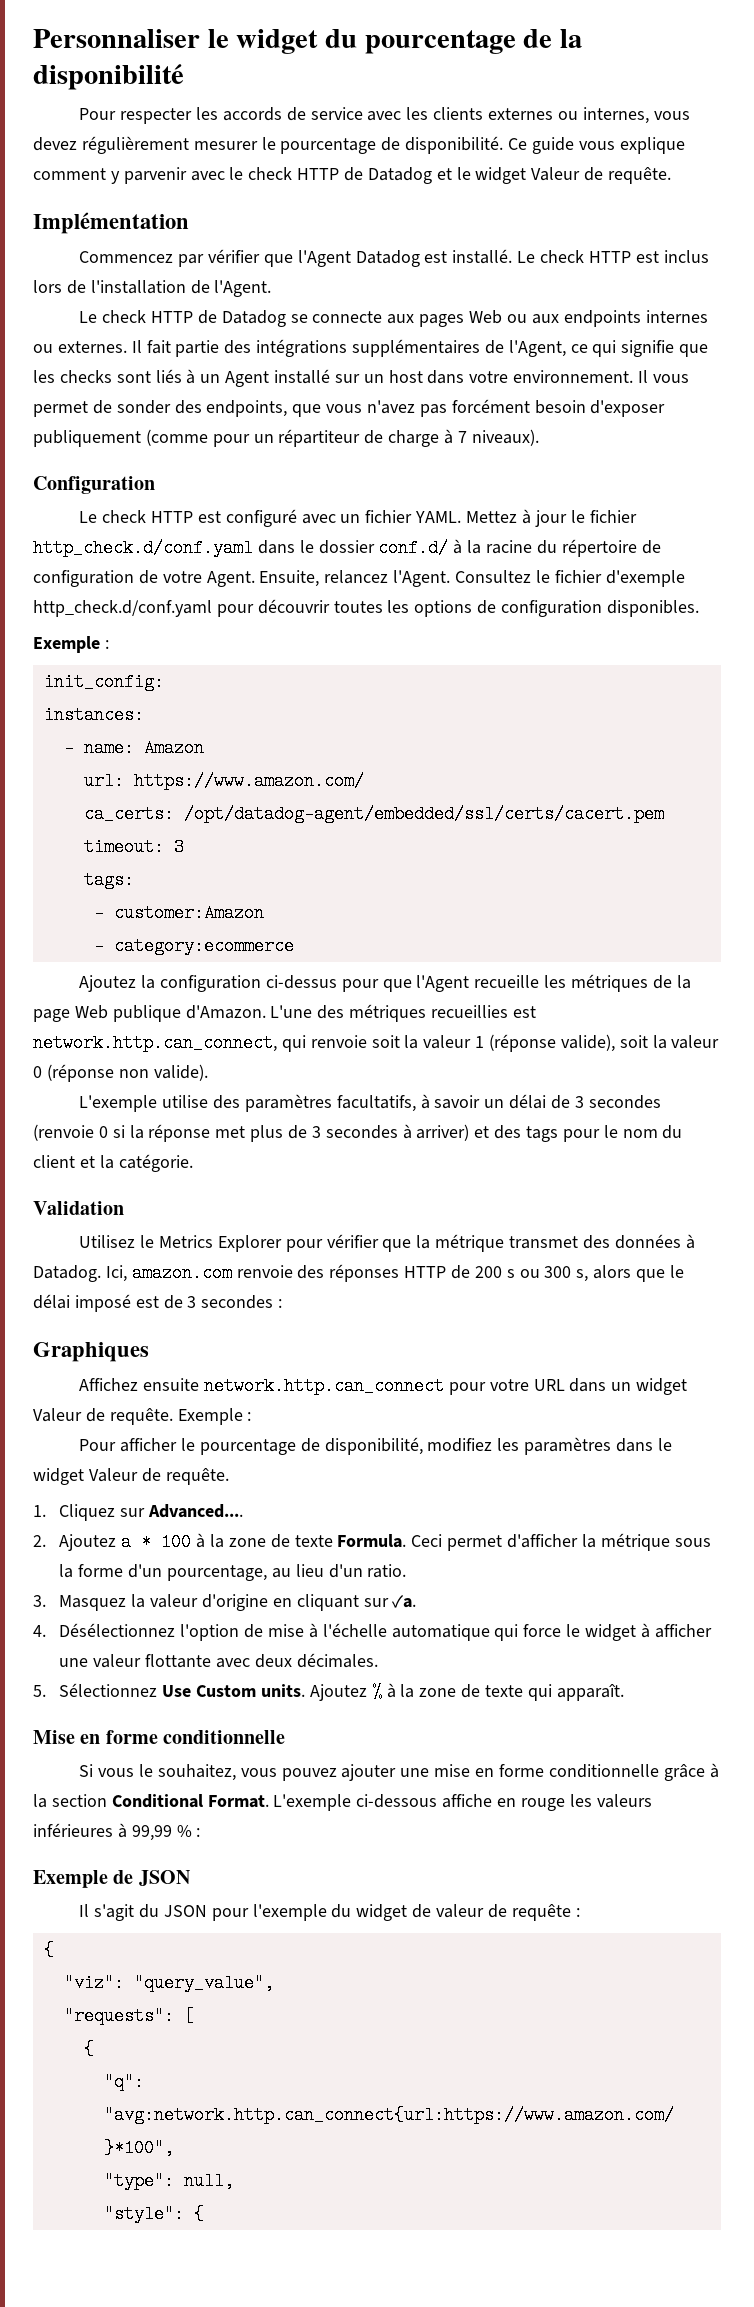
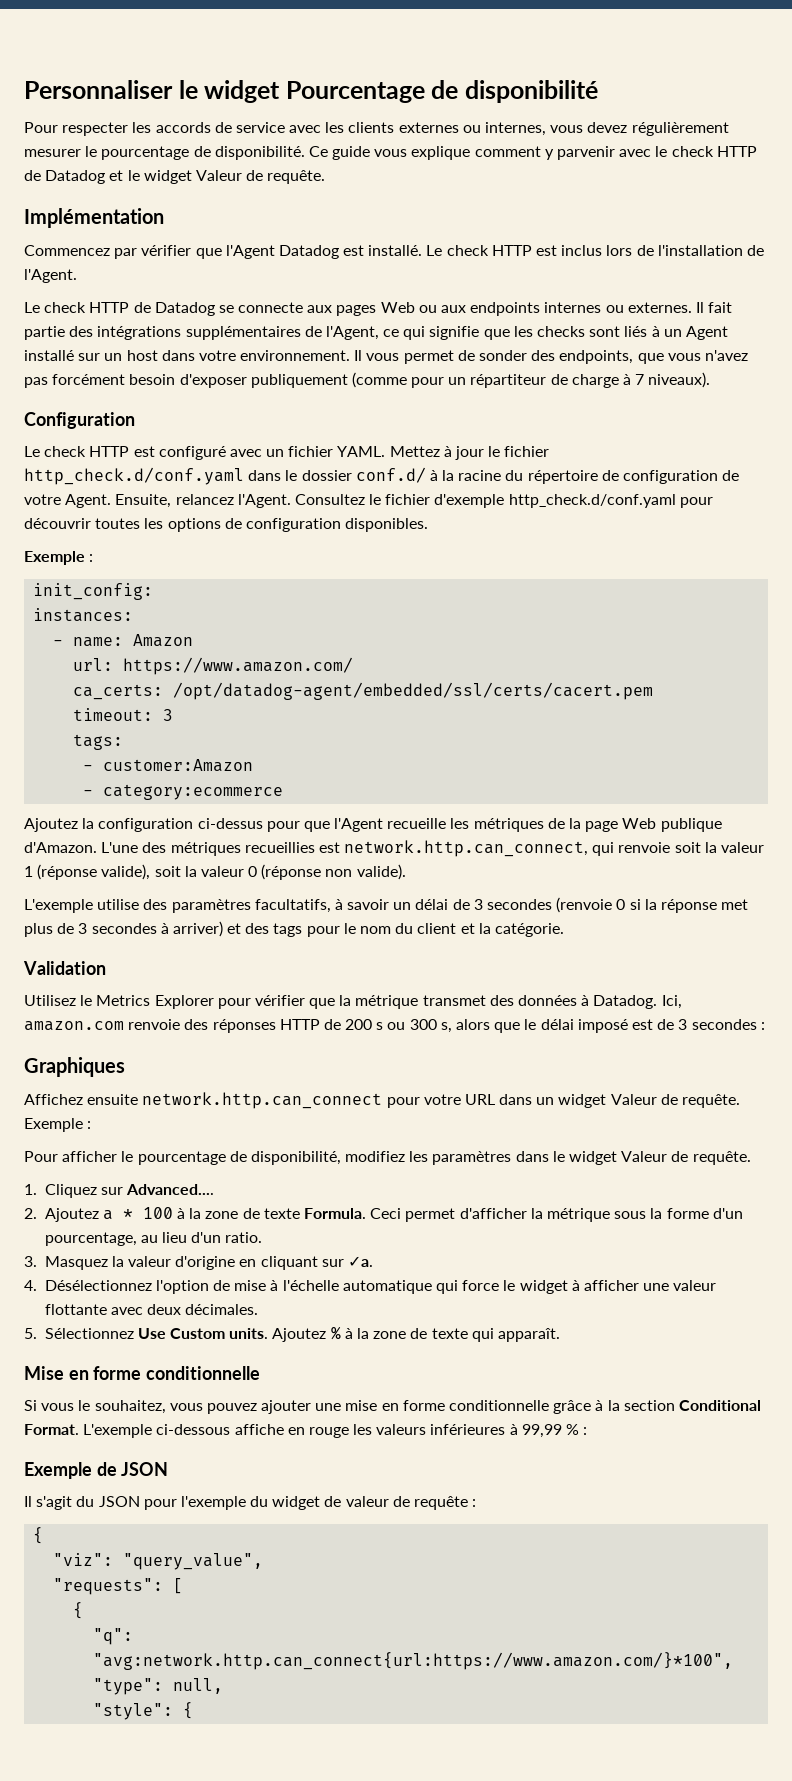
- Personnaliser le widget du pourcentage de la disponibilité
+ Personnaliser le widget Pourcentage de disponibilité

